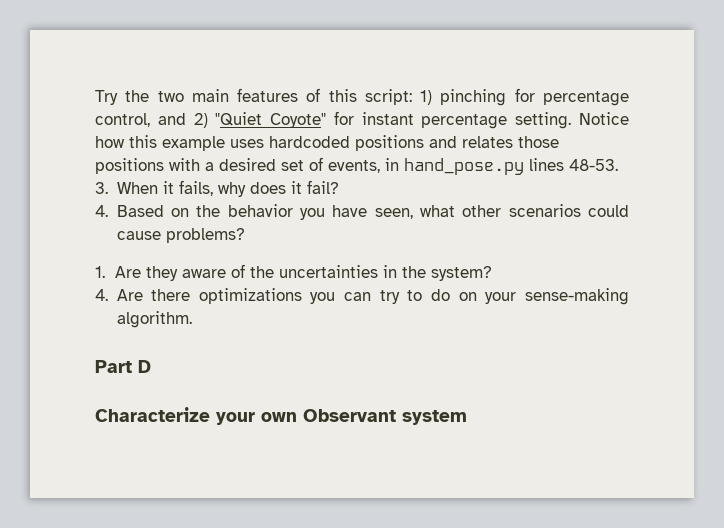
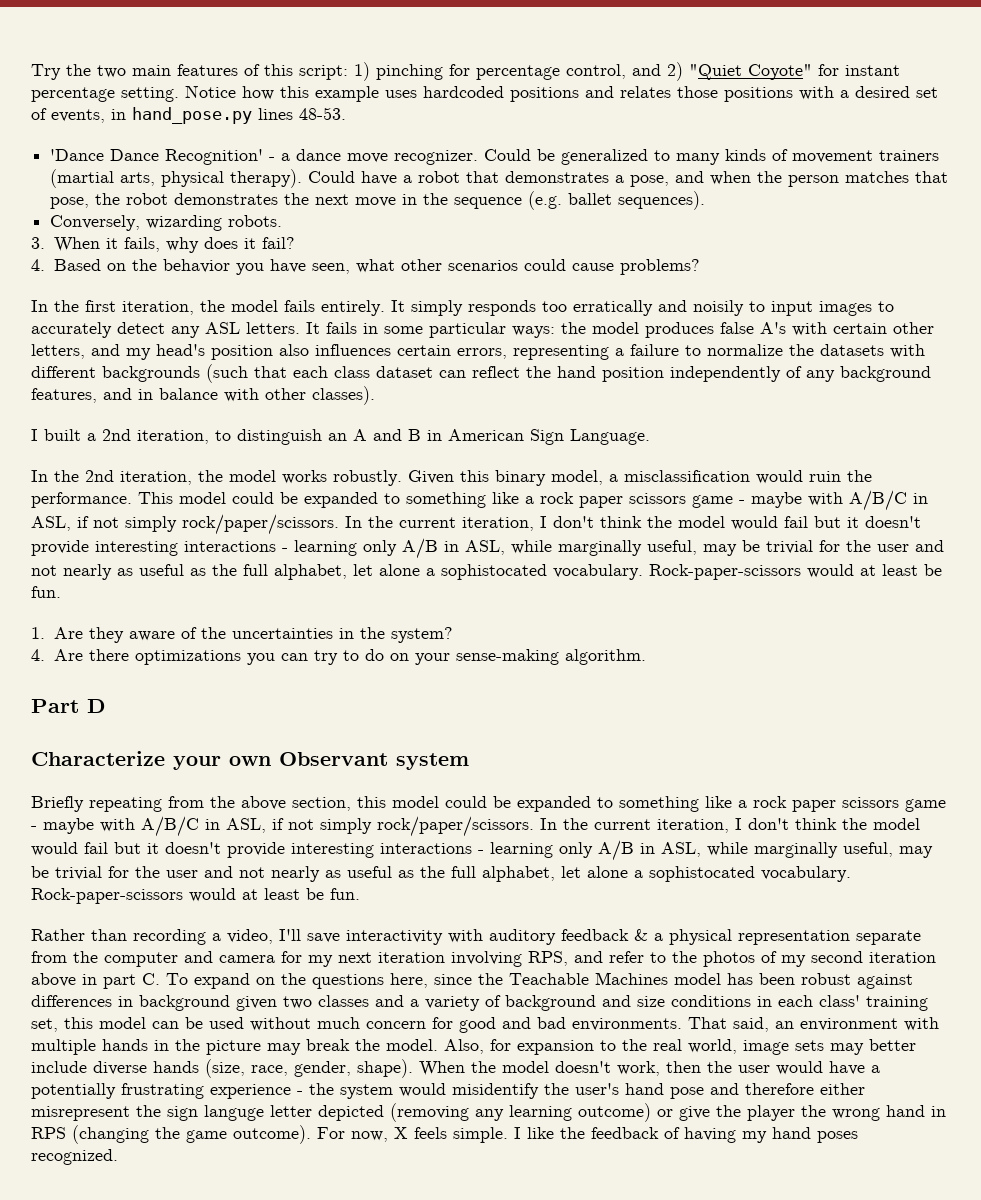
+ 'Dance Dance Recognition' - a dance move recognizer. Could be generalized to many kinds of movement trainers (martial arts, physical therapy). Could have a robot that demonstrates a pose, and when the person matches that pose, the robot demonstrates the next move in the sequence (e.g. ballet sequences).
+ Conversely, wizarding robots.
+ In the first iteration, the model fails entirely. It simply responds too erratically and noisily to input images to accurately detect any ASL letters. It fails in some particular ways: the model produces false A's with certain other letters, and my head's position also influences certain errors, representing a failure to normalize the datasets with different backgrounds (such that each class dataset can reflect the hand position independently of any background features, and in balance with other classes).
+ I built a 2nd iteration, to distinguish an A and B in American Sign Language.
+ In the 2nd iteration, the model works robustly. Given this binary model, a misclassification would ruin the performance. This model could be expanded to something like a rock paper scissors game - maybe with A/B/C in ASL, if not simply rock/paper/scissors. In the current iteration, I don't think the model would fail but it doesn't provide interesting interactions - learning only A/B in ASL, while marginally useful, may be trivial for the user and not nearly as useful as the full alphabet, let alone a sophistocated vocabulary. Rock-paper-scissors would at least be fun.
+ Briefly repeating from the above section, this model could be expanded to something like a rock paper scissors game - maybe with A/B/C in ASL, if not simply rock/paper/scissors. In the current iteration, I don't think the model would fail but it doesn't provide interesting interactions - learning only A/B in ASL, while marginally useful, may be trivial for the user and not nearly as useful as the full alphabet, let alone a sophistocated vocabulary. Rock-paper-scissors would at least be fun.
+ Rather than recording a video, I'll save interactivity with auditory feedback & a physical representation separate from the computer and camera for my next iteration involving RPS, and refer to the photos of my second iteration above in part C. To expand on the questions here, since the Teachable Machines model has been robust against differences in background given two classes and a variety of background and size conditions in each class' training set, this model can be used without much concern for good and bad environments. That said, an environment with multiple hands in the picture may break the model. Also, for expansion to the real world, image sets may better include diverse hands (size, race, gender, shape). When the model doesn't work, then the user would have a potentially frustrating experience - the system would misidentify the user's hand pose and therefore either misrepresent the sign languge letter depicted (removing any learning outcome) or give the player the wrong hand in RPS (changing the game outcome). For now, X feels simple. I like the feedback of having my hand poses recognized.

